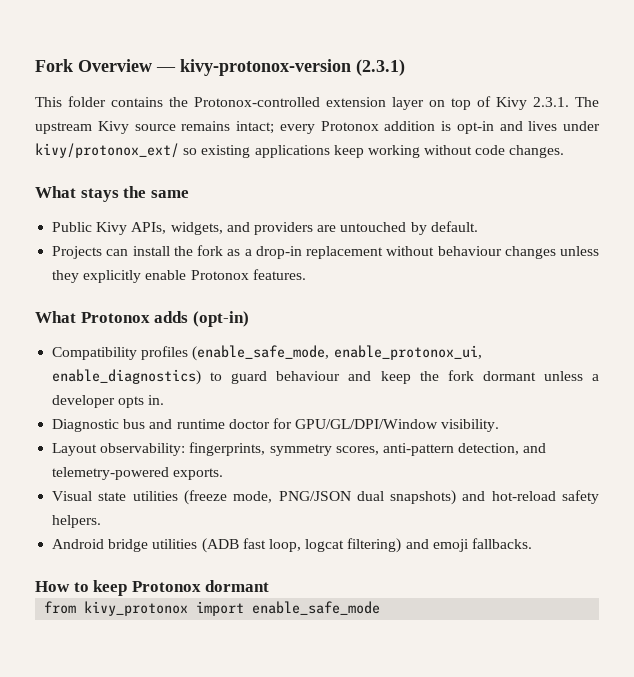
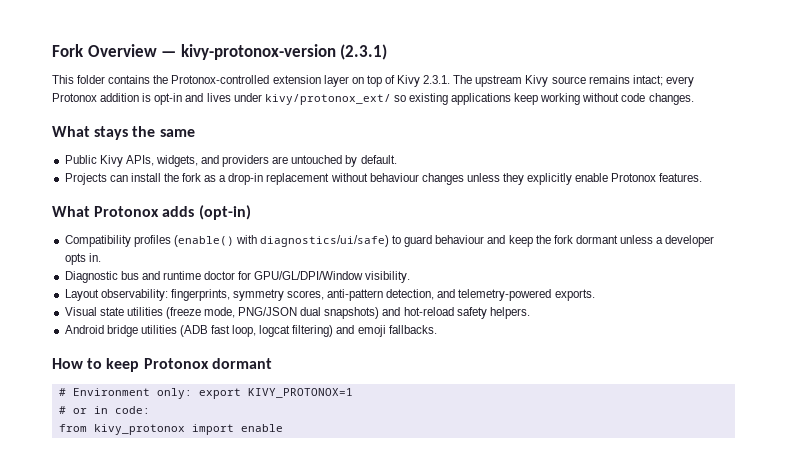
- Compatibility profiles (enable_safe_mode, enable_protonox_ui, enable_diagnostics) to guard behaviour and keep the fork dormant unless a developer opts in.
+ Compatibility profiles (enable() with diagnostics/ui/safe) to guard behaviour and keep the fork dormant unless a developer opts in.
+ # Environment only: export KIVY_PROTONOX=1
+ # or in code:
- from kivy_protonox import enable_safe_mode
+ from kivy_protonox import enable

